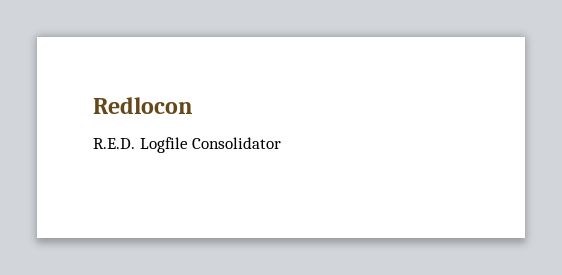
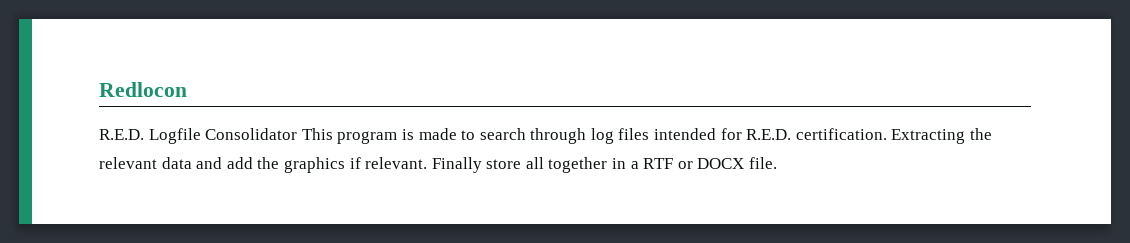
- R.E.D. Logfile Consolidator
+ R.E.D. Logfile Consolidator This program is made to search through log files intended for R.E.D. certification. Extracting the relevant data and add the graphics if relevant. Finally store all together in a RTF or DOCX file.

